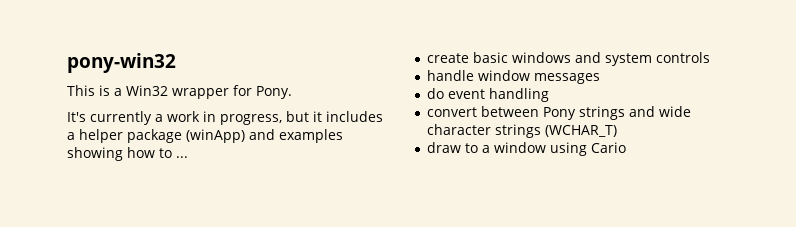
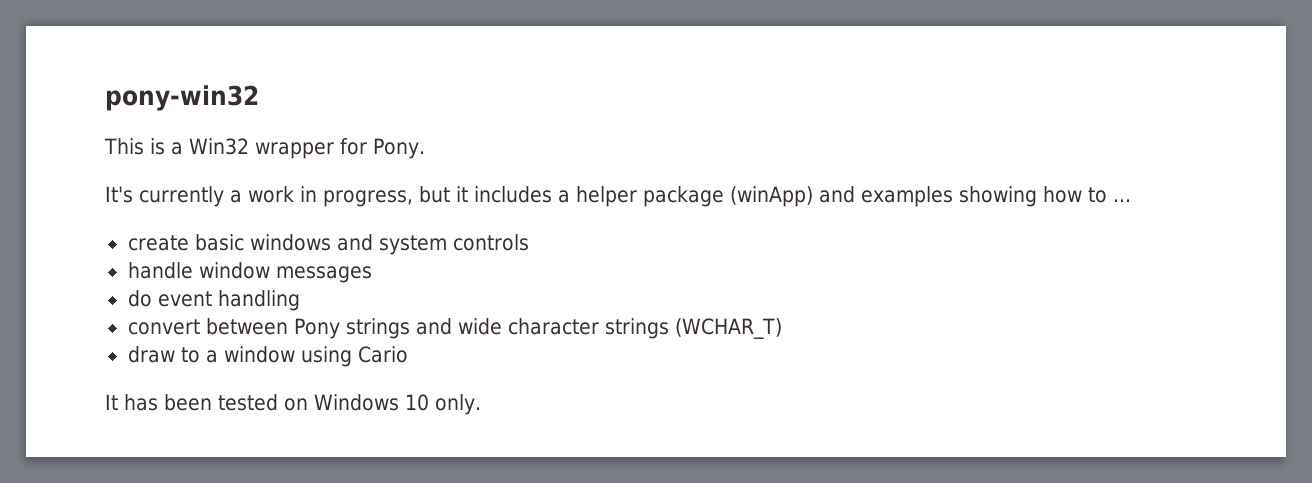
+ It has been tested on Windows 10 only.

